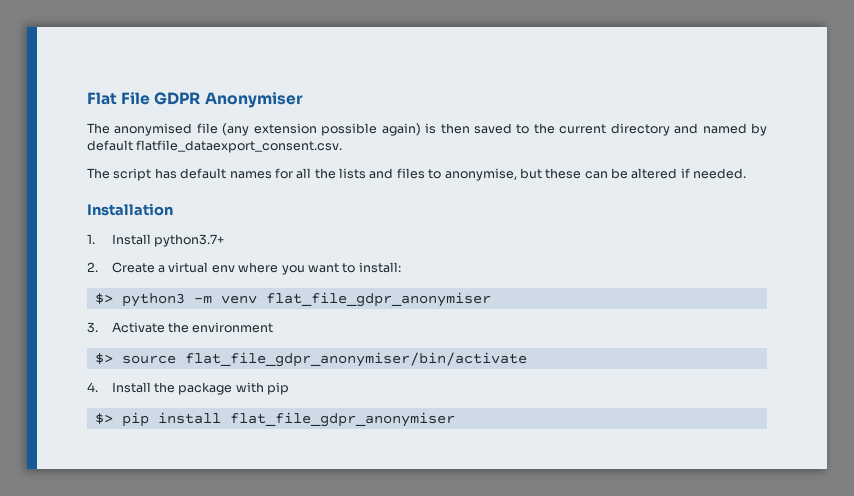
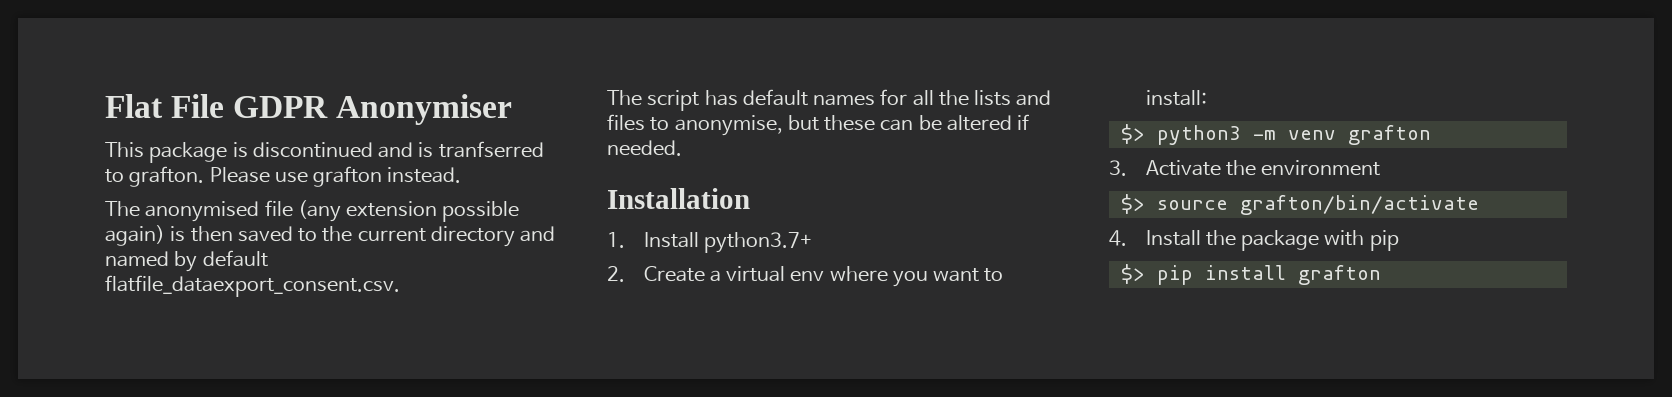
+ This package is discontinued and is tranfserred to grafton. Please use grafton instead.
- $> python3 -m venv flat_file_gdpr_anonymiser
+ $> python3 -m venv grafton
- $> source flat_file_gdpr_anonymiser/bin/activate
+ $> source grafton/bin/activate
- $> pip install flat_file_gdpr_anonymiser
+ $> pip install grafton

